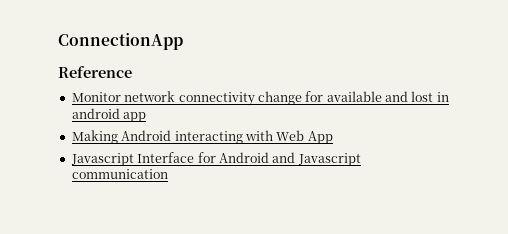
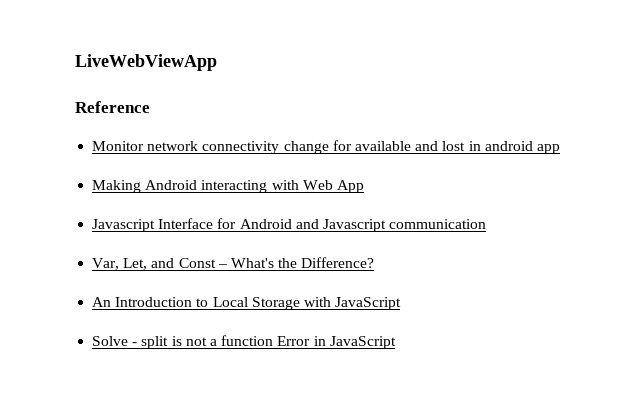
- ConnectionApp
+ LiveWebViewApp
+ Var, Let, and Const – What's the Difference?
+ An Introduction to Local Storage with JavaScript
+ Solve - split is not a function Error in JavaScript

